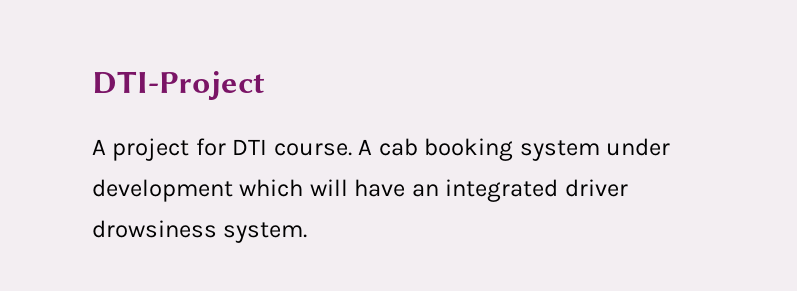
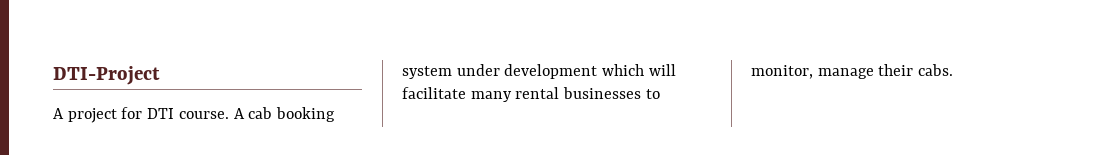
- A cab booking system under development which will have an integrated driver drowsiness system.
+ A cab booking system under development which will facilitate many rental businesses to monitor, manage their cabs.

